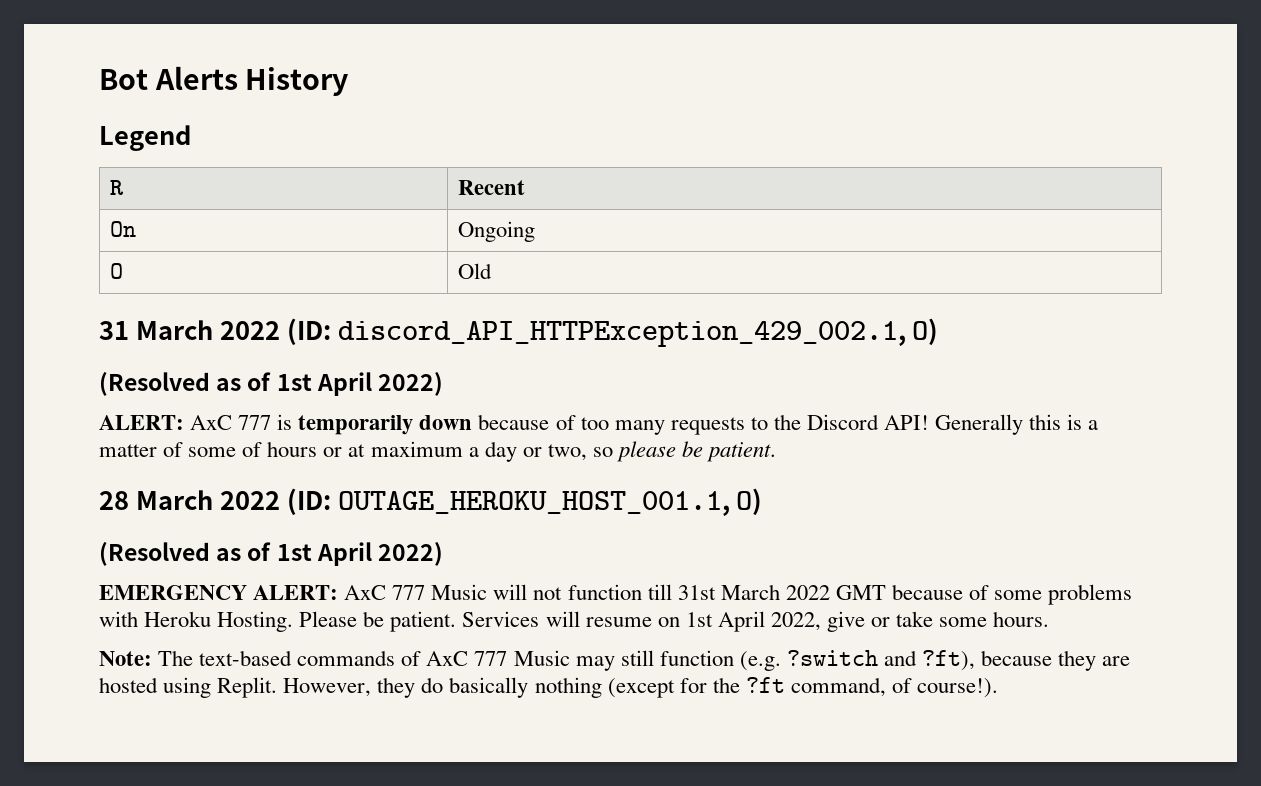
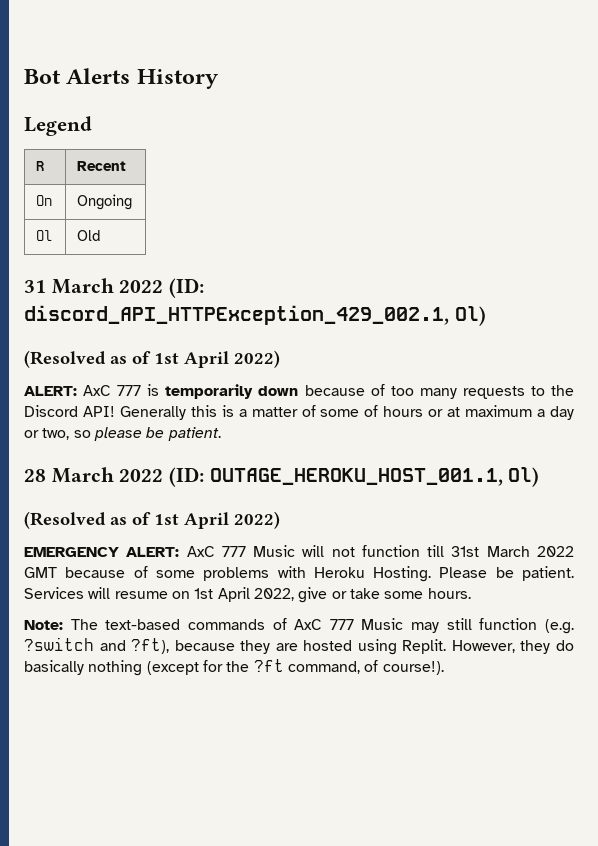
- O | Old
+ Ol | Old
- 31 March 2022 (ID: discord_API_HTTPException_429_002.1, O)
+ 31 March 2022 (ID: discord_API_HTTPException_429_002.1, Ol)
- 28 March 2022 (ID: OUTAGE_HEROKU_HOST_001.1, O)
+ 28 March 2022 (ID: OUTAGE_HEROKU_HOST_001.1, Ol)

